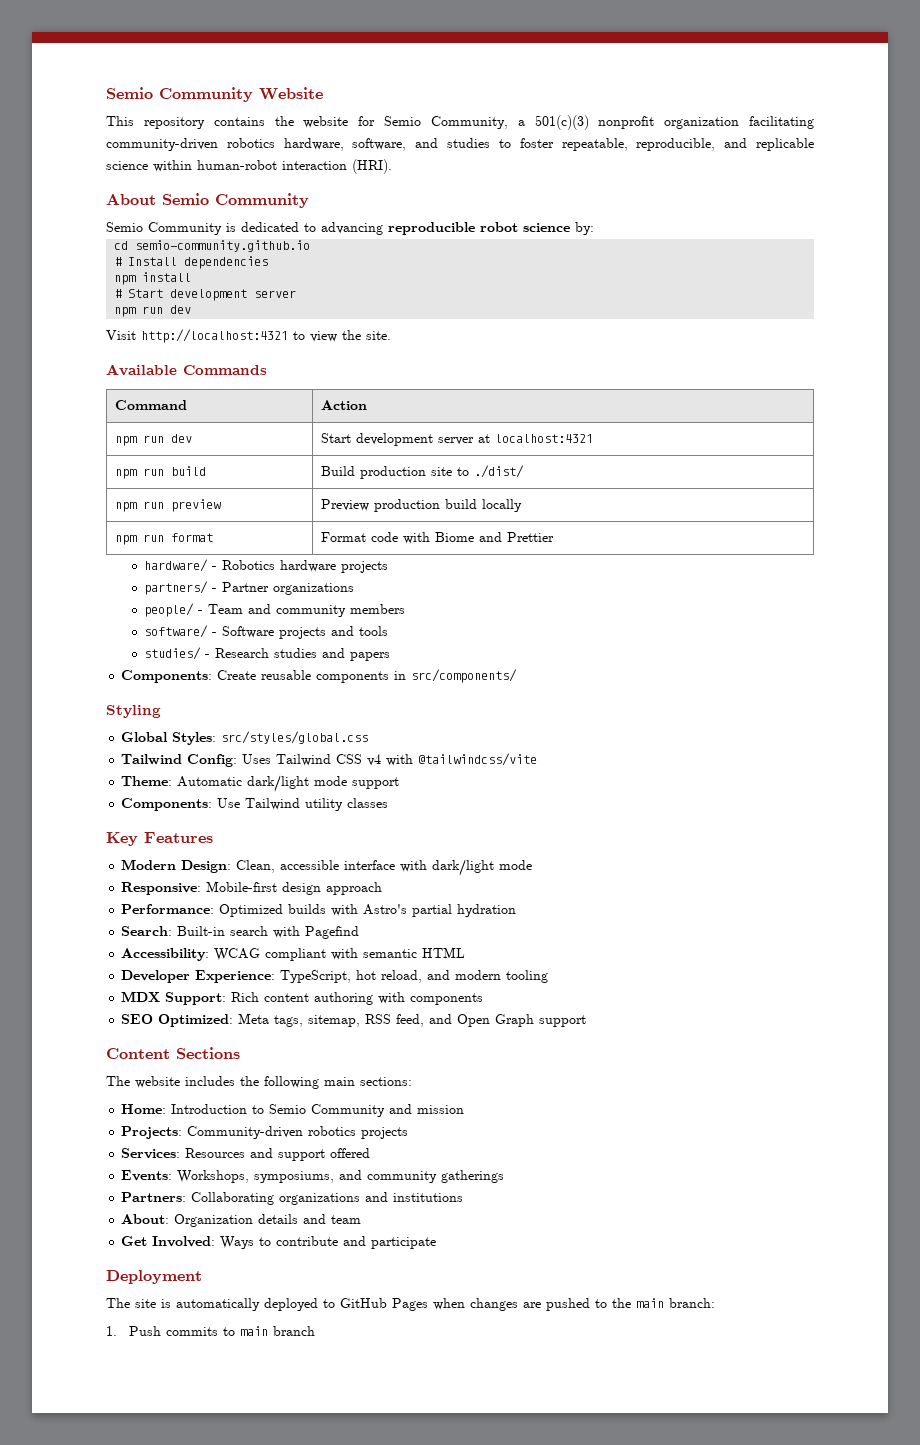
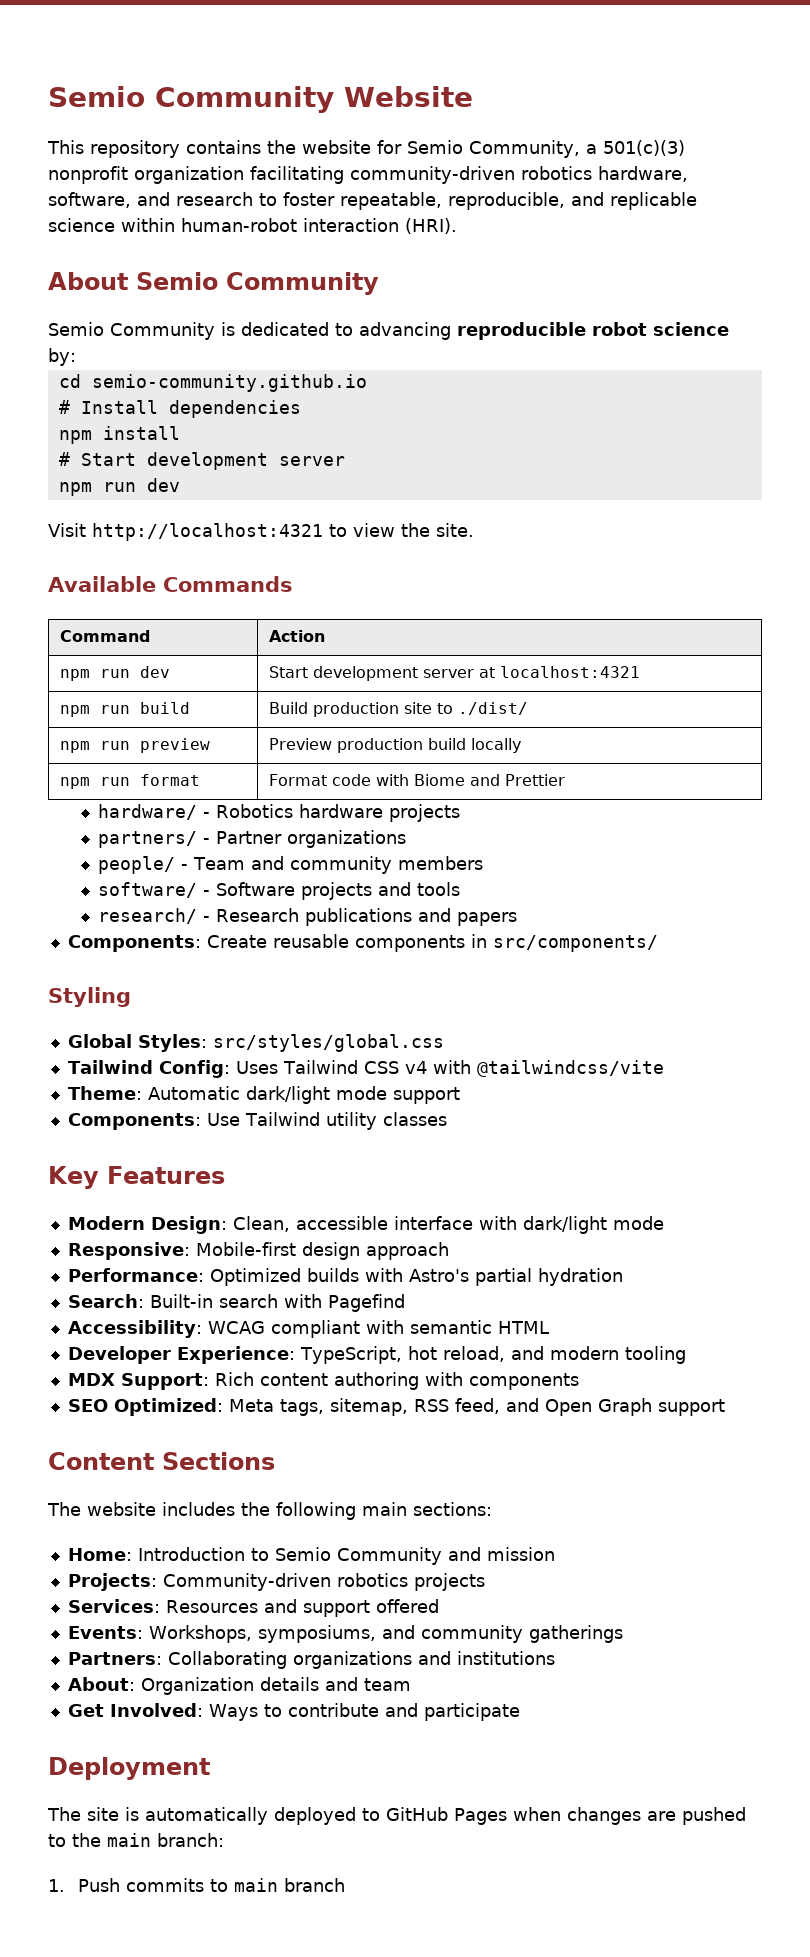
- This repository contains the website for Semio Community, a 501(c)(3) nonprofit organization facilitating community-driven robotics hardware, software, and studies to foster repeatable, reproducible, and replicable science within human-robot interaction (HRI).
+ This repository contains the website for Semio Community, a 501(c)(3) nonprofit organization facilitating community-driven robotics hardware, software, and research to foster repeatable, reproducible, and replicable science within human-robot interaction (HRI).
- studies/ - Research studies and papers
+ research/ - Research publications and papers

